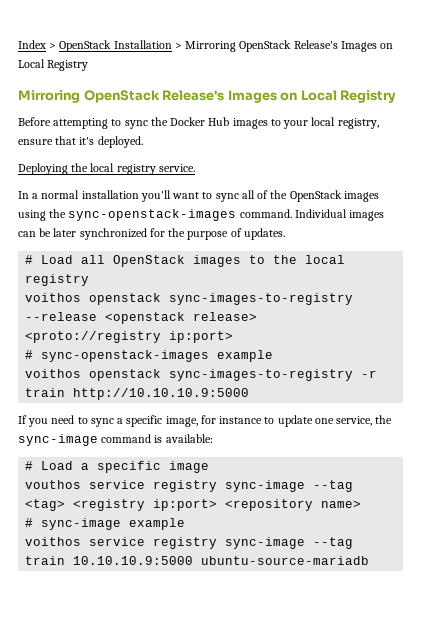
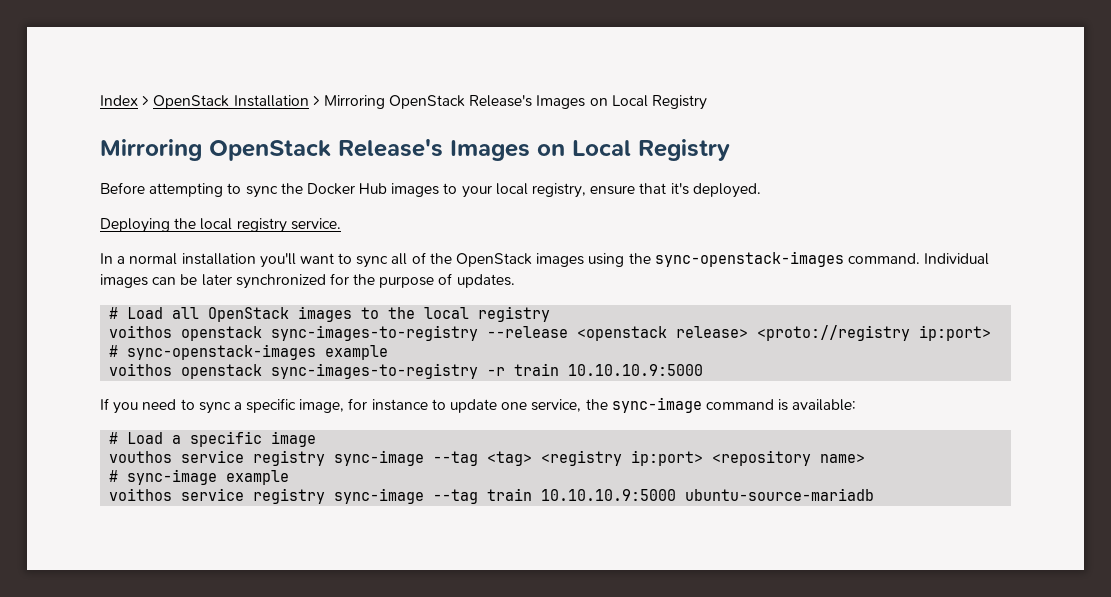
- voithos openstack sync-images-to-registry -r train http://10.10.10.9:5000
+ voithos openstack sync-images-to-registry -r train 10.10.10.9:5000

